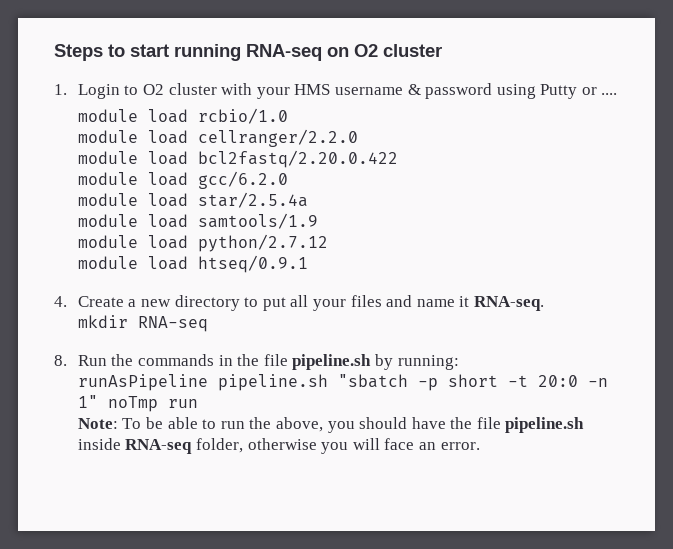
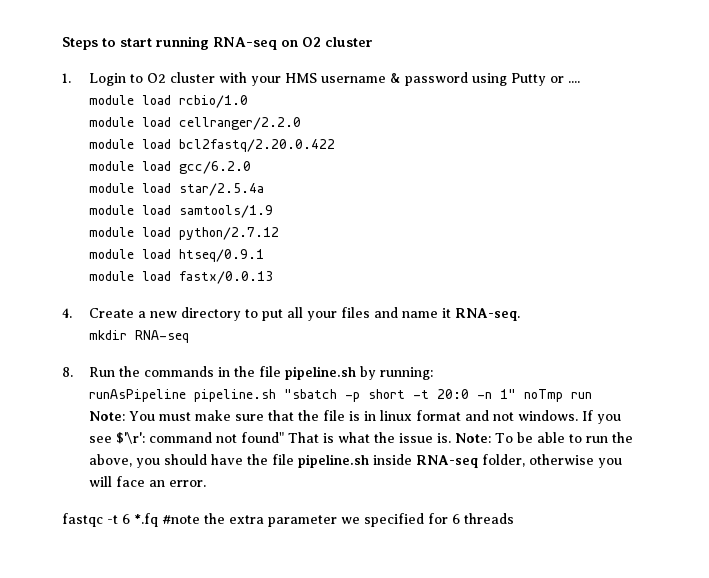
+ module load fastx/0.0.13
- Note: To be able to run the above, you should have the file pipeline.sh inside RNA-seq folder, otherwise you will face an error.
+ Note: You must make sure that the file is in linux format and not windows. If you see $'\r': command not found" That is what the issue is. Note: To be able to run the above, you should have the file pipeline.sh inside RNA-seq folder, otherwise you will face an error.
+ fastqc -t 6 *.fq #note the extra parameter we specified for 6 threads

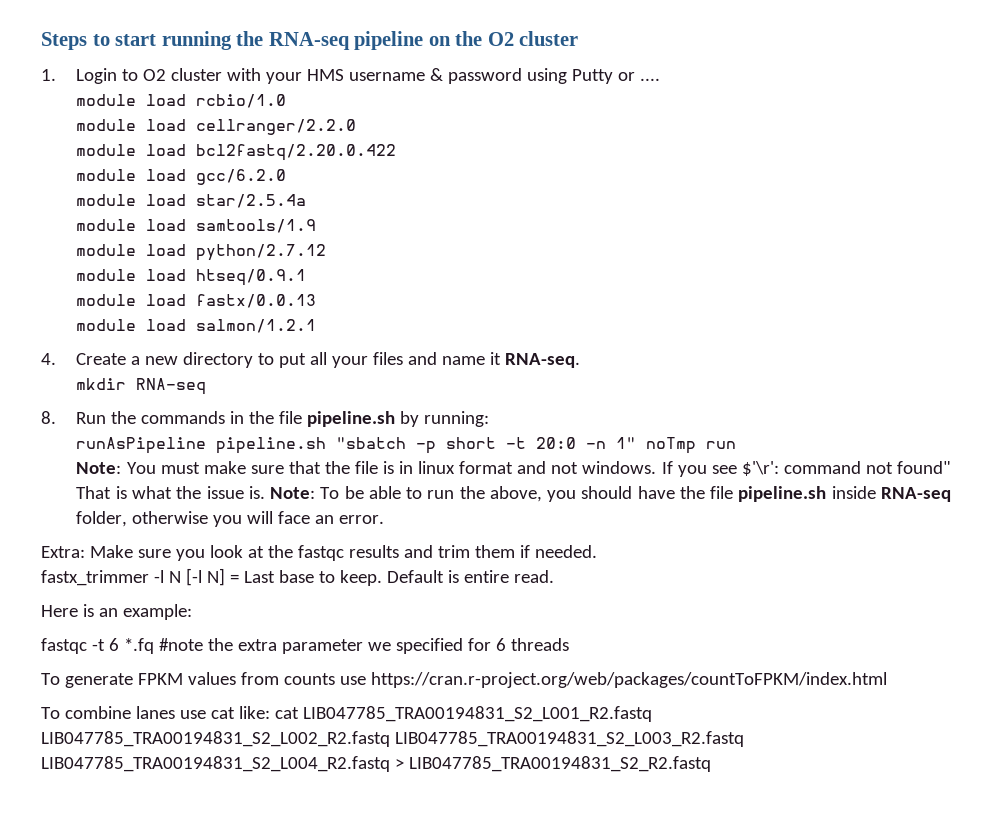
- Steps to start running RNA-seq on O2 cluster
+ Steps to start running the RNA-seq pipeline on the O2 cluster
+ module load salmon/1.2.1
+ Extra: Make sure you look at the fastqc results and trim them if needed.
+ fastx_trimmer -l N [-l N] = Last base to keep. Default is entire read.
+ Here is an example:
+ To generate FPKM values from counts use https://cran.r-project.org/web/packages/countToFPKM/index.html
+ To combine lanes use cat like: cat LIB047785_TRA00194831_S2_L001_R2.fastq LIB047785_TRA00194831_S2_L002_R2.fastq LIB047785_TRA00194831_S2_L003_R2.fastq LIB047785_TRA00194831_S2_L004_R2.fastq > LIB047785_TRA00194831_S2_R2.fastq

